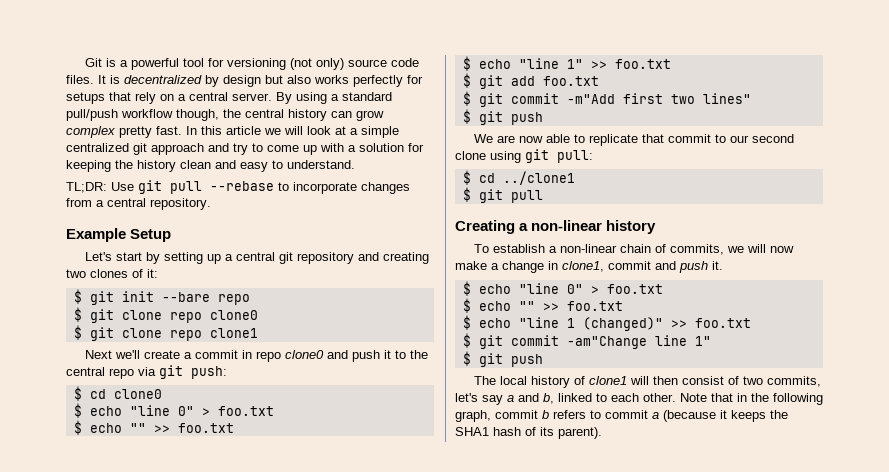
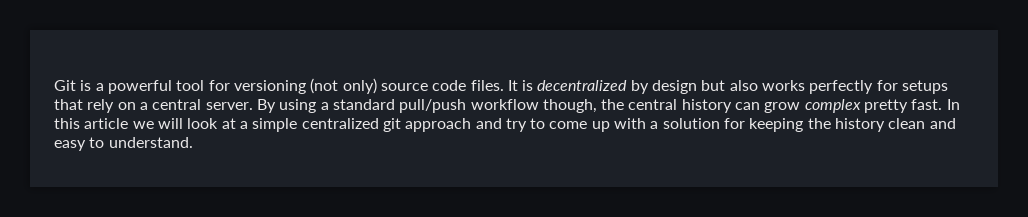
- TL;DR: Use git pull --rebase to incorporate changes from a central repository.
- Example Setup
- Let's start by setting up a central git repository and creating two clones of it:
- $ git init --bare repo
- $ git clone repo clone0
- $ git clone repo clone1
- Next we'll create a commit in repo clone0 and push it to the central repo via git push:
- $ cd clone0
- $ echo "line 0" > foo.txt
- $ echo "" >> foo.txt
- $ echo "line 1" >> foo.txt
- $ git add foo.txt
- $ git commit -m"Add first two lines"
- $ git push
- We are now able to replicate that commit to our second clone using git pull:
- $ cd ../clone1
- $ git pull
- Creating a non-linear history
- To establish a non-linear chain of commits, we will now make a change in clone1, commit and push it.
- $ echo "line 0" > foo.txt
- $ echo "" >> foo.txt
- $ echo "line 1 (changed)" >> foo.txt
- $ git commit -am"Change line 1"
- $ git push
- The local history of clone1 will then consist of two commits, let's say a and b, linked to each other. Note that in the following graph, commit b refers to commit a (because it keeps the SHA1 hash of its parent).

